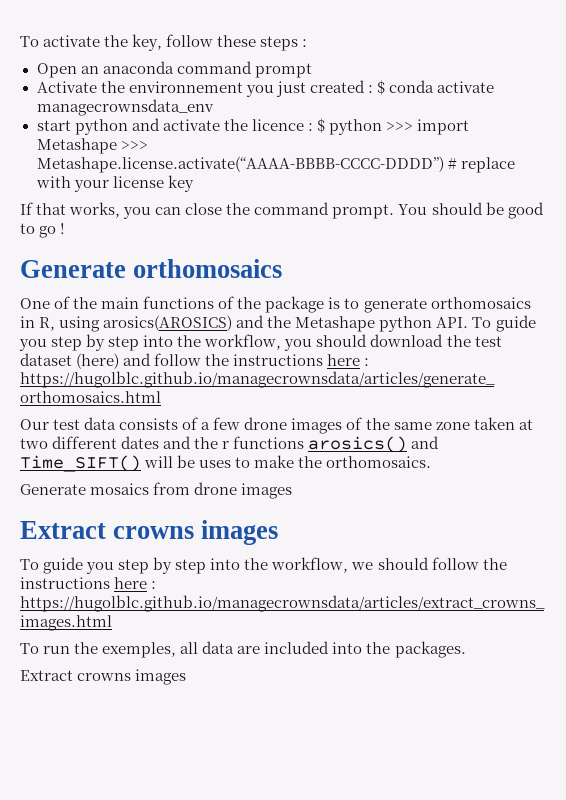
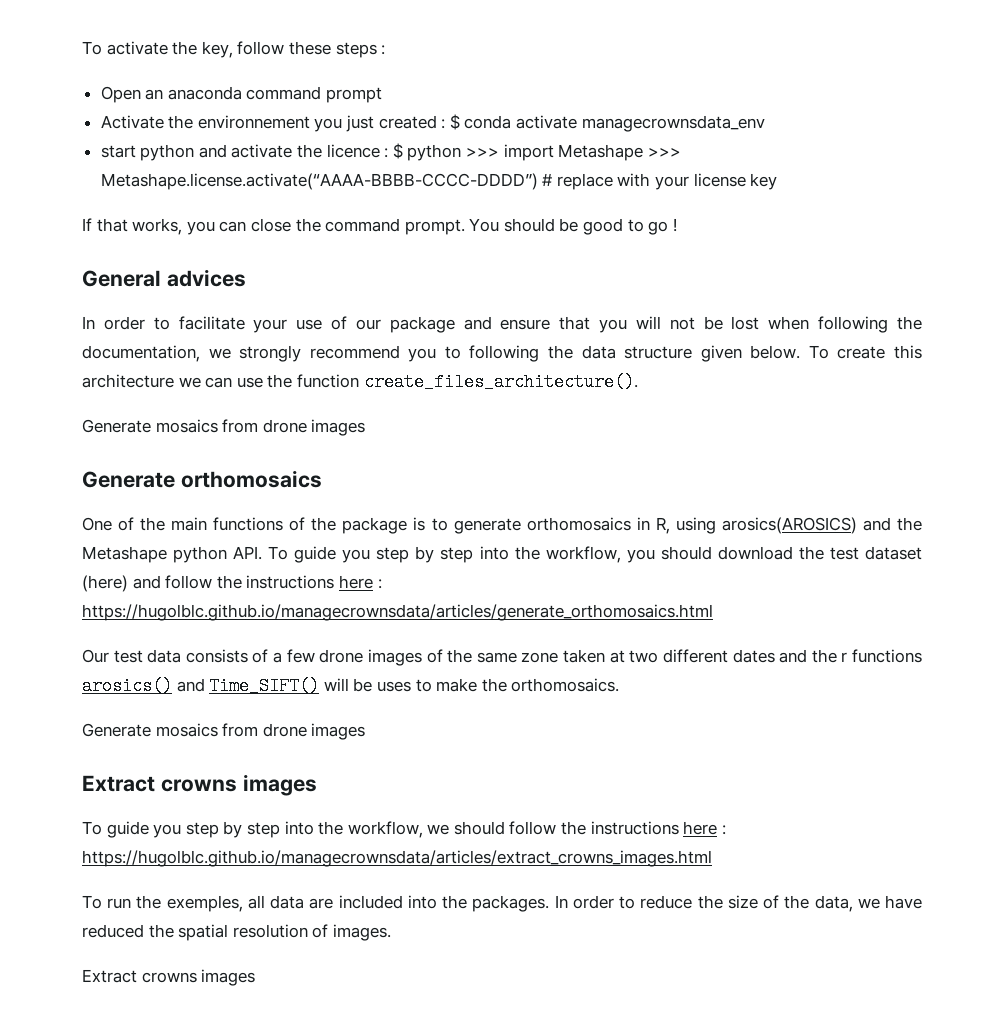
+ General advices
+ In order to facilitate your use of our package and ensure that you will not be lost when following the documentation, we strongly recommend you to following the data structure given below. To create this architecture we can use the function create_files_architecture().
+ Generate mosaics from drone images
+ In order to reduce the size of the data, we have reduced the spatial resolution of images.

